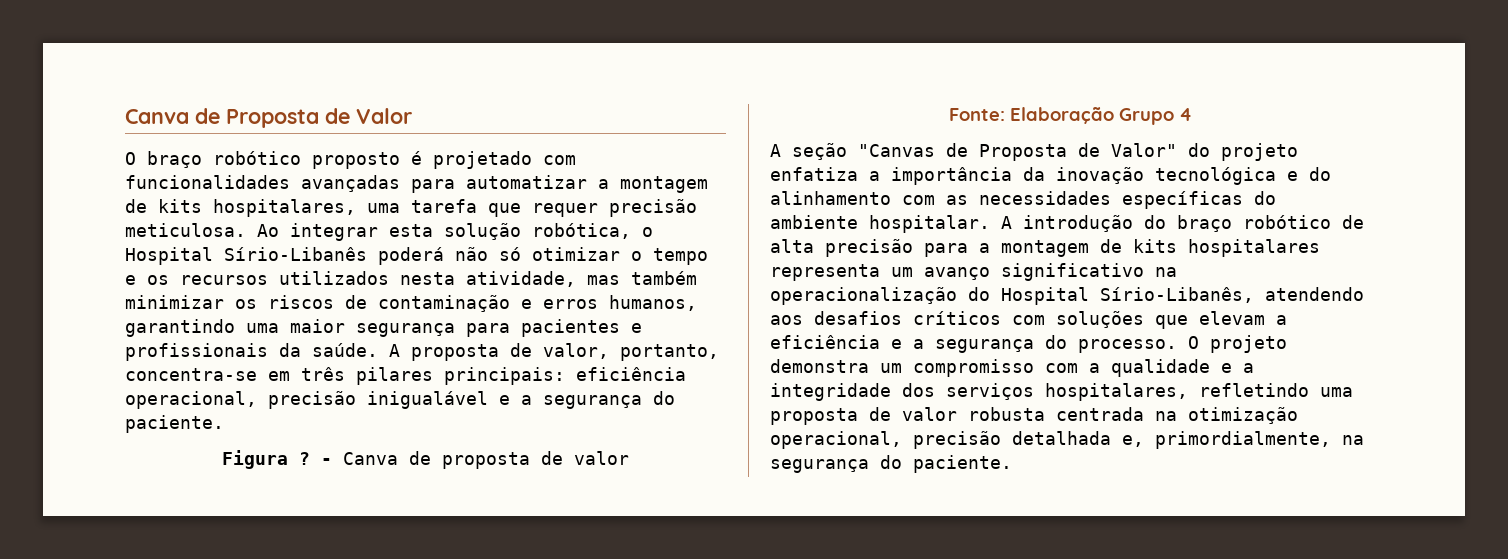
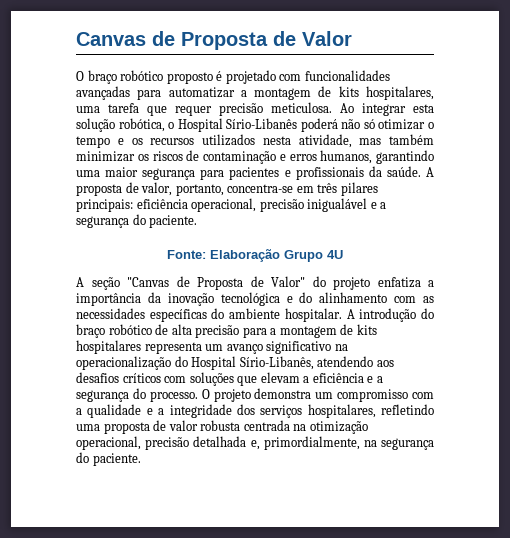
- Canva de Proposta de Valor
+ Canvas de Proposta de Valor
- Figura ? - Canva de proposta de valor
- Fonte: Elaboração Grupo 4
+ Fonte: Elaboração Grupo 4U

